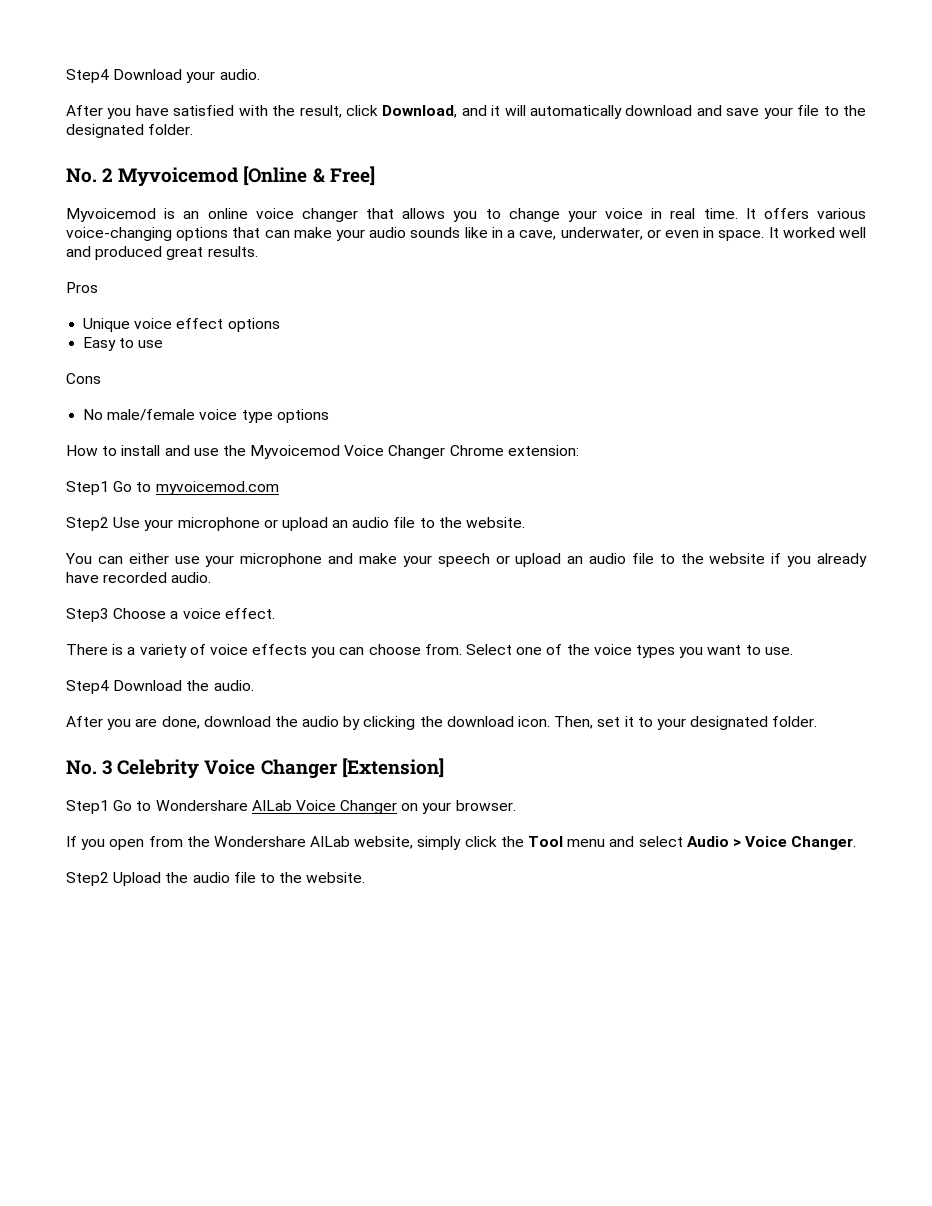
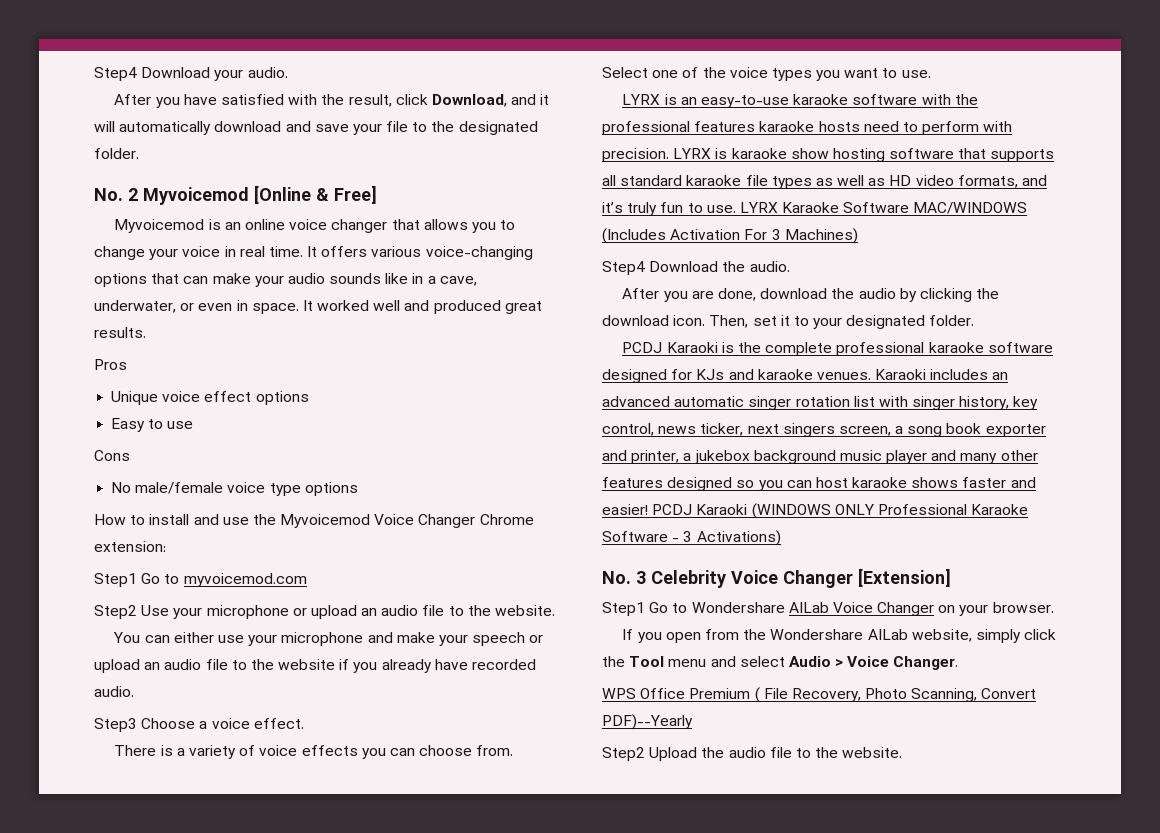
+ LYRX is an easy-to-use karaoke software with the professional features karaoke hosts need to perform with precision. LYRX is karaoke show hosting software that supports all standard karaoke file types as well as HD video formats, and it’s truly fun to use. LYRX Karaoke Software MAC/WINDOWS (Includes Activation For 3 Machines)
+ PCDJ Karaoki is the complete professional karaoke software designed for KJs and karaoke venues. Karaoki includes an advanced automatic singer rotation list with singer history, key control, news ticker, next singers screen, a song book exporter and printer, a jukebox background music player and many other features designed so you can host karaoke shows faster and easier! PCDJ Karaoki (WINDOWS ONLY Professional Karaoke Software - 3 Activations)
+ WPS Office Premium ( File Recovery, Photo Scanning, Convert PDF)--Yearly

